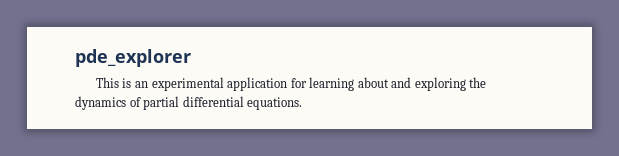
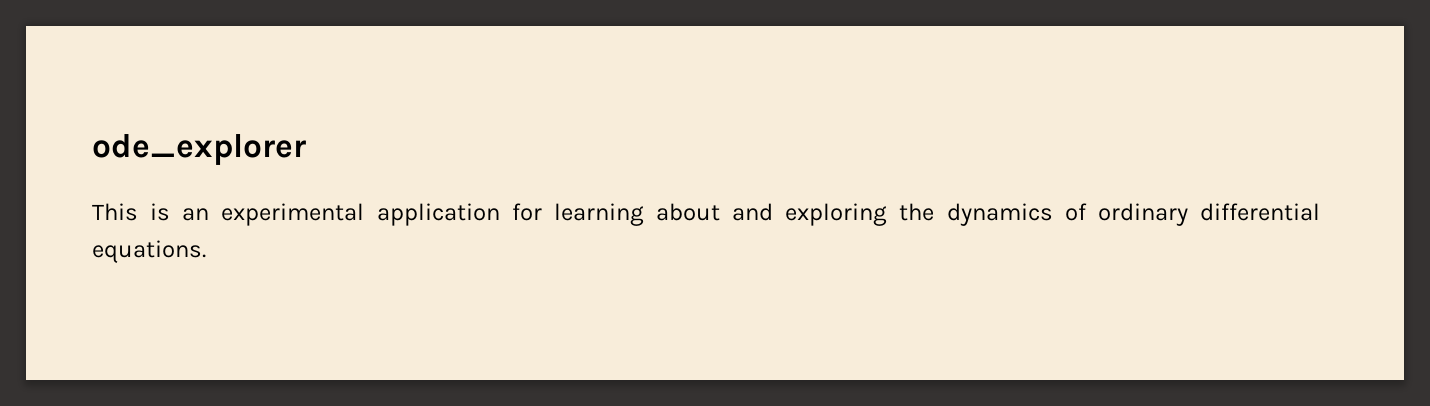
- pde_explorer
+ ode_explorer
- This is an experimental application for learning about and exploring the dynamics of partial differential equations.
+ This is an experimental application for learning about and exploring the dynamics of ordinary differential equations.

